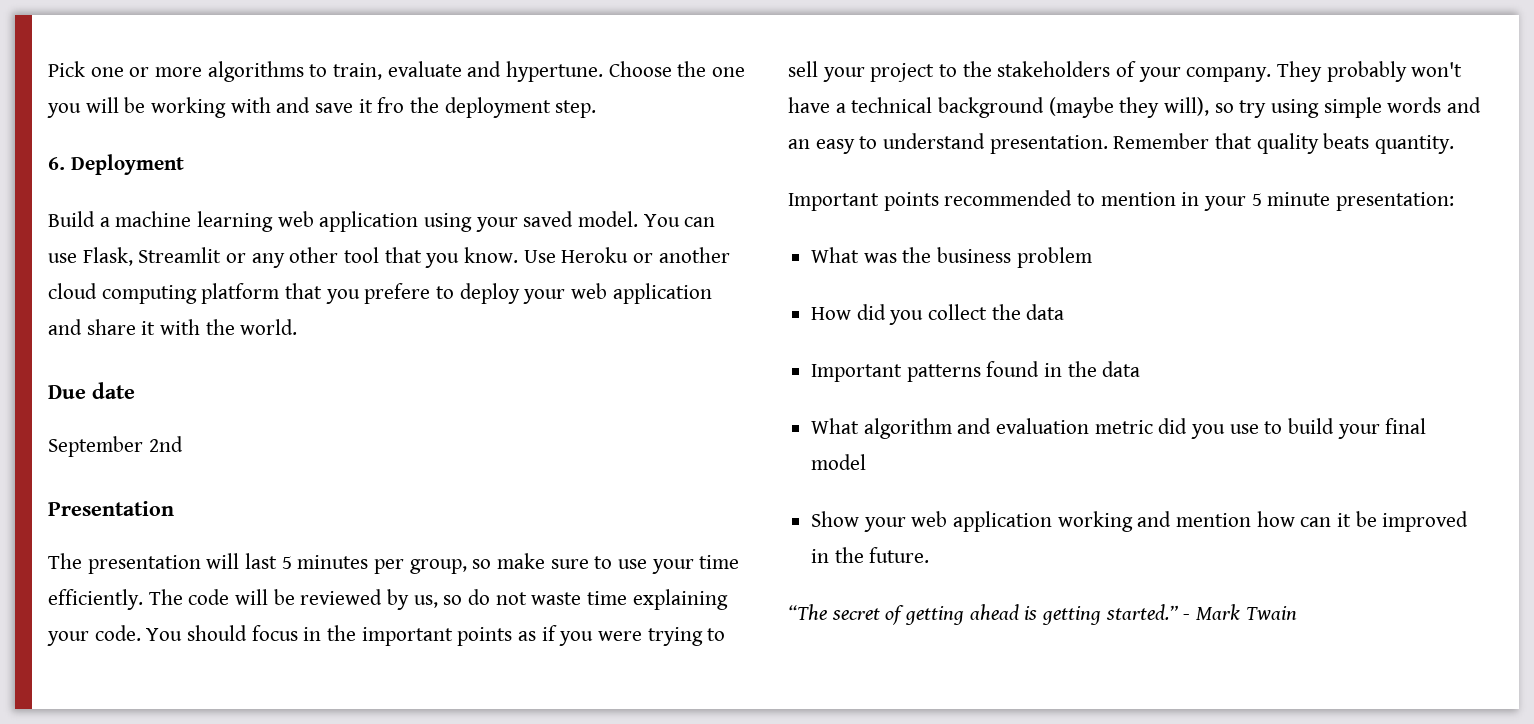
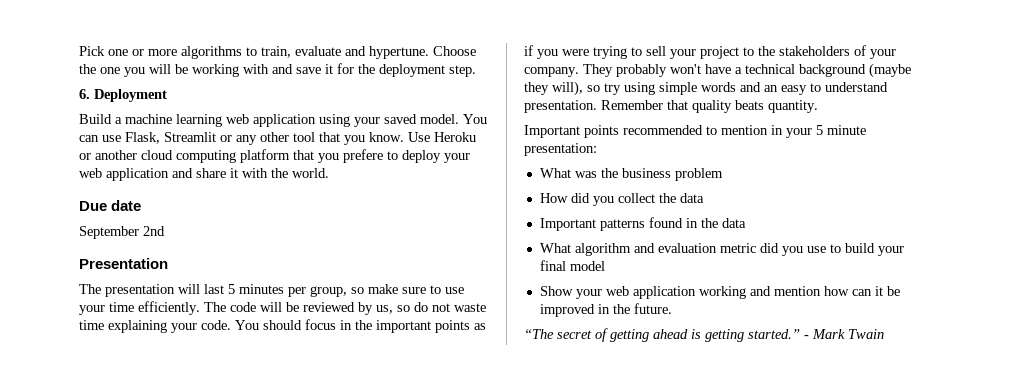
- Choose the one you will be working with and save it fro the deployment step.
+ Choose the one you will be working with and save it for the deployment step.

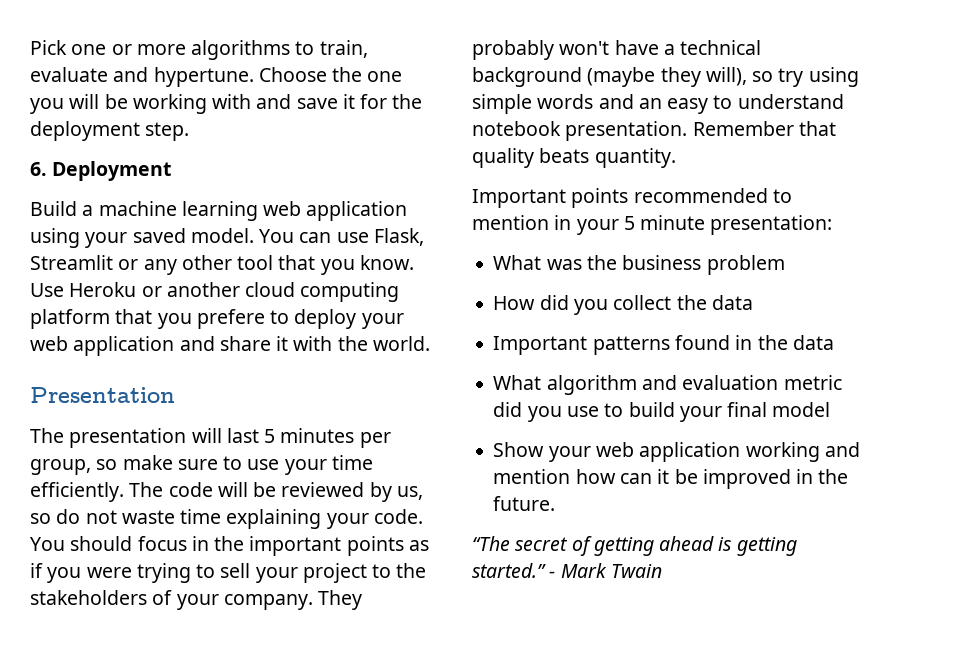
- Due date
- September 2nd
- They probably won't have a technical background (maybe they will), so try using simple words and an easy to understand presentation.
+ They probably won't have a technical background (maybe they will), so try using simple words and an easy to understand notebook presentation.

